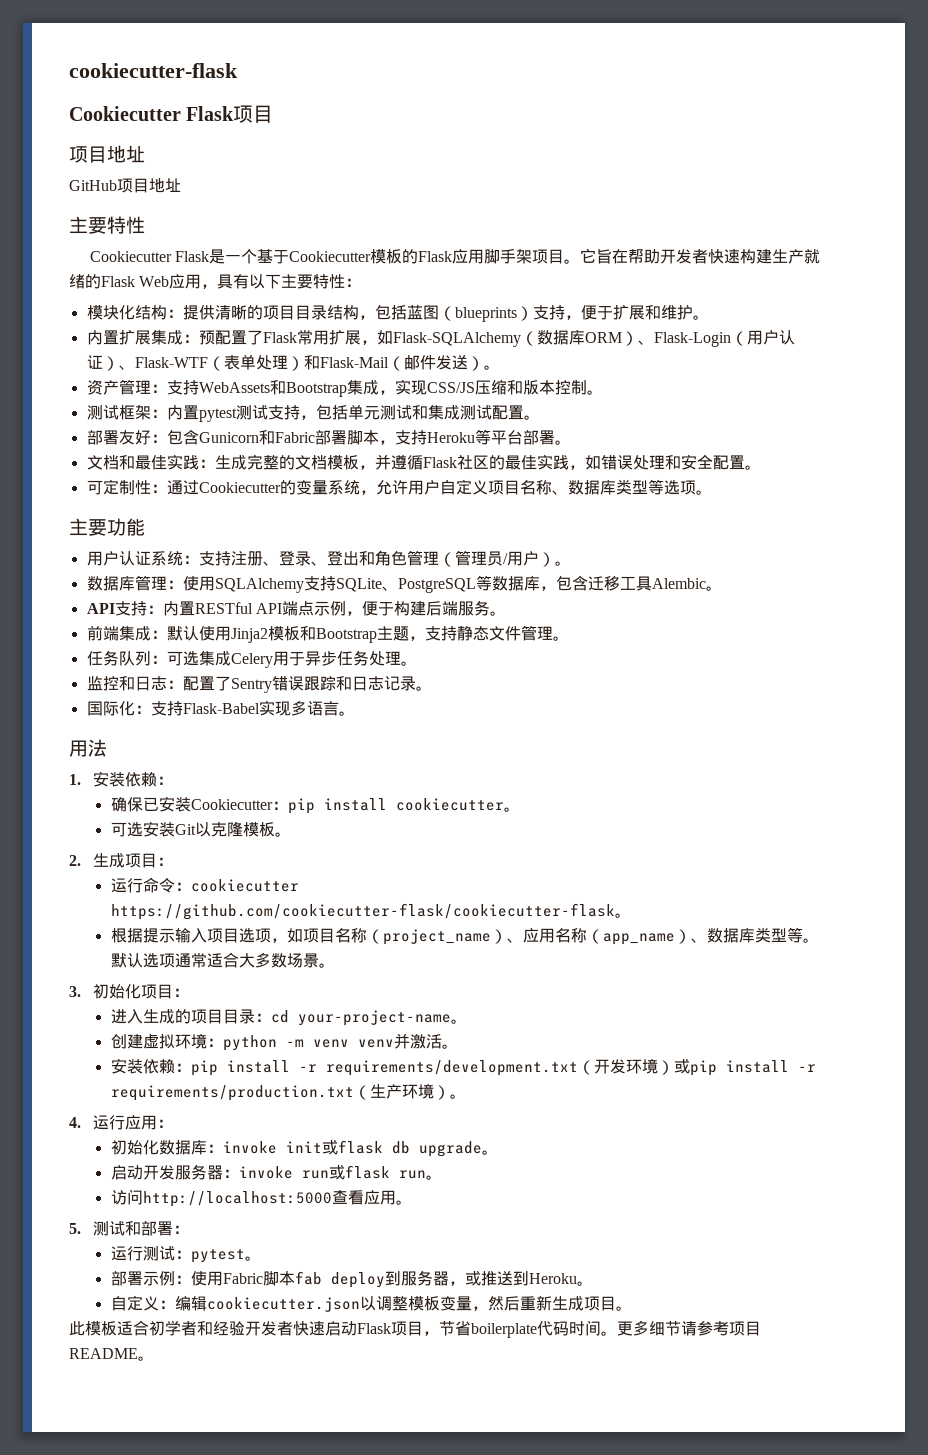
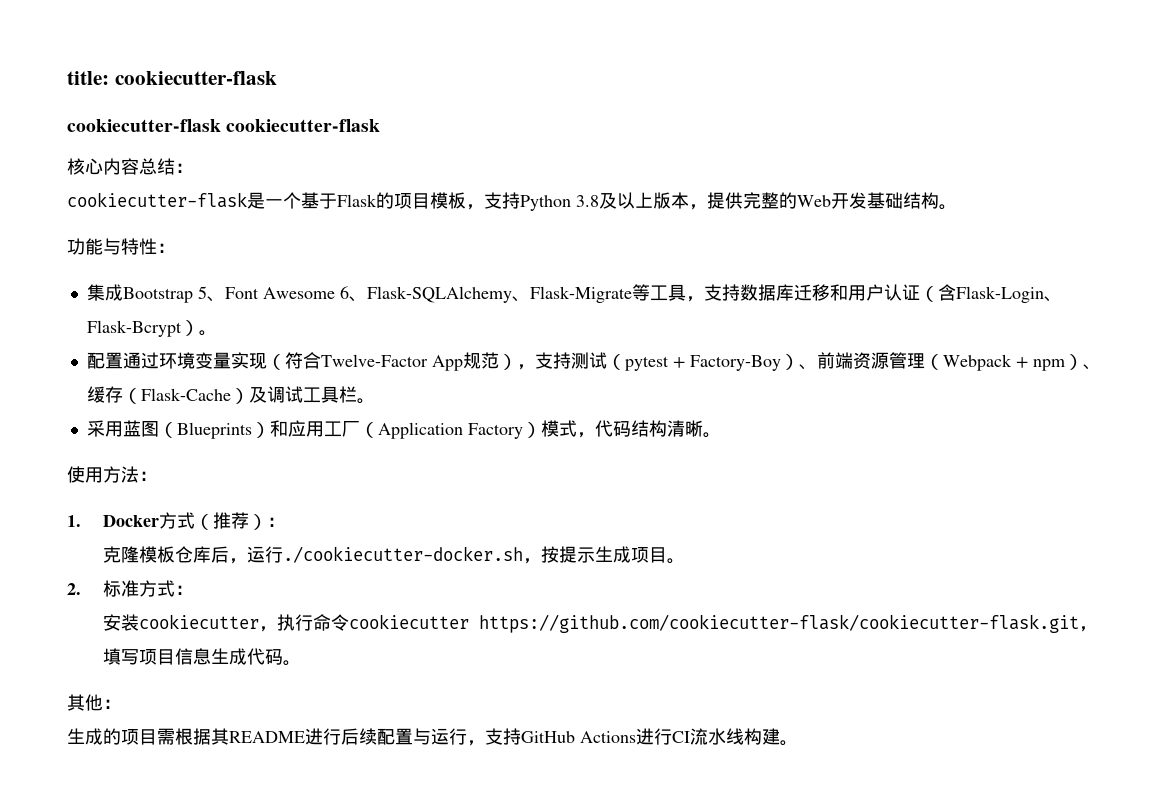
- cookiecutter-flask
- Cookiecutter Flask项目
- 项目地址
- GitHub项目地址
- 主要特性
- Cookiecutter Flask是一个基于Cookiecutter模板的Flask应用脚手架项目。它旨在帮助开发者快速构建生产就绪的Flask Web应用，具有以下主要特性：
- 模块化结构：提供清晰的项目目录结构，包括蓝图（blueprints）支持，便于扩展和维护。
- 内置扩展集成：预配置了Flask常用扩展，如Flask-SQLAlchemy（数据库ORM）、Flask-Login（用户认证）、Flask-WTF（表单处理）和Flask-Mail（邮件发送）。
- 资产管理：支持WebAssets和Bootstrap集成，实现CSS/JS压缩和版本控制。
- 测试框架：内置pytest测试支持，包括单元测试和集成测试配置。
- 部署友好：包含Gunicorn和Fabric部署脚本，支持Heroku等平台部署。
- 文档和最佳实践：生成完整的文档模板，并遵循Flask社区的最佳实践，如错误处理和安全配置。
- 可定制性：通过Cookiecutter的变量系统，允许用户自定义项目名称、数据库类型等选项。
- 主要功能
- 用户认证系统：支持注册、登录、登出和角色管理（管理员/用户）。
- 数据库管理：使用SQLAlchemy支持SQLite、PostgreSQL等数据库，包含迁移工具Alembic。
- API支持：内置RESTful API端点示例，便于构建后端服务。
- 前端集成：默认使用Jinja2模板和Bootstrap主题，支持静态文件管理。
- 任务队列：可选集成Celery用于异步任务处理。
- 监控和日志：配置了Sentry错误跟踪和日志记录。
- 国际化：支持Flask-Babel实现多语言。
- 用法
- 1.安装依赖：
- 确保已安装Cookiecutter：pip install cookiecutter。
- 可选安装Git以克隆模板。
- 2.生成项目：
- 运行命令：cookiecutter https://github.com/cookiecutter-flask/cookiecutter-flask。
- 根据提示输入项目选项，如项目名称（project_name）、应用名称（app_name）、数据库类型等。默认选项通常适合大多数场景。
- 3.初始化项目：
- 进入生成的项目目录：cd your-project-name。
- 创建虚拟环境：python -m venv venv并激活。
- 安装依赖：pip install -r requirements/development.txt（开发环境）或pip install -r requirements/production.txt（生产环境）。
- 4.运行应用：
- 初始化数据库：invoke init或flask db upgrade。
- 启动开发服务器：invoke run或flask run。
- 访问http://localhost:5000查看应用。
- 5.测试和部署：
- 运行测试：pytest。
- 部署示例：使用Fabric脚本fab deploy到服务器，或推送到Heroku。
- 自定义：编辑cookiecutter.json以调整模板变量，然后重新生成项目。
- 此模板适合初学者和经验开发者快速启动Flask项目，节省boilerplate代码时间。更多细节请参考项目README。
+ title: cookiecutter-flask
+ cookiecutter-flask cookiecutter-flask
+ 核心内容总结：
+ cookiecutter-flask是一个基于Flask的项目模板，支持Python 3.8及以上版本，提供完整的Web开发基础结构。
+ 功能与特性：
+ 集成Bootstrap 5、Font Awesome 6、Flask-SQLAlchemy、Flask-Migrate等工具，支持数据库迁移和用户认证（含Flask-Login、Flask-Bcrypt）。
+ 配置通过环境变量实现（符合Twelve-Factor App规范），支持测试（pytest + Factory-Boy）、前端资源管理（Webpack + npm）、缓存（Flask-Cache）及调试工具栏。
+ 采用蓝图（Blueprints）和应用工厂（Application Factory）模式，代码结构清晰。
+ 使用方法：
+ 1. Docker方式（推荐）：
+ 克隆模板仓库后，运行./cookiecutter-docker.sh，按提示生成项目。
+ 2.标准方式：
+ 安装cookiecutter，执行命令cookiecutter https://github.com/cookiecutter-flask/cookiecutter-flask.git，填写项目信息生成代码。
+ 其他：
+ 生成的项目需根据其README进行后续配置与运行，支持GitHub Actions进行CI流水线构建。

